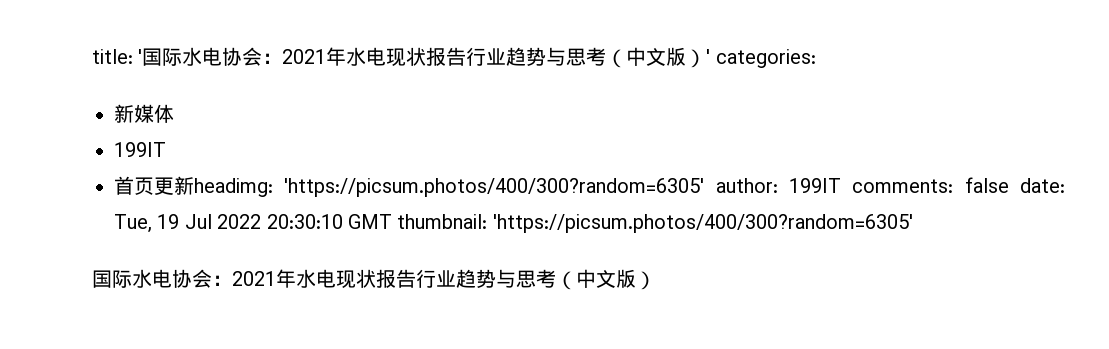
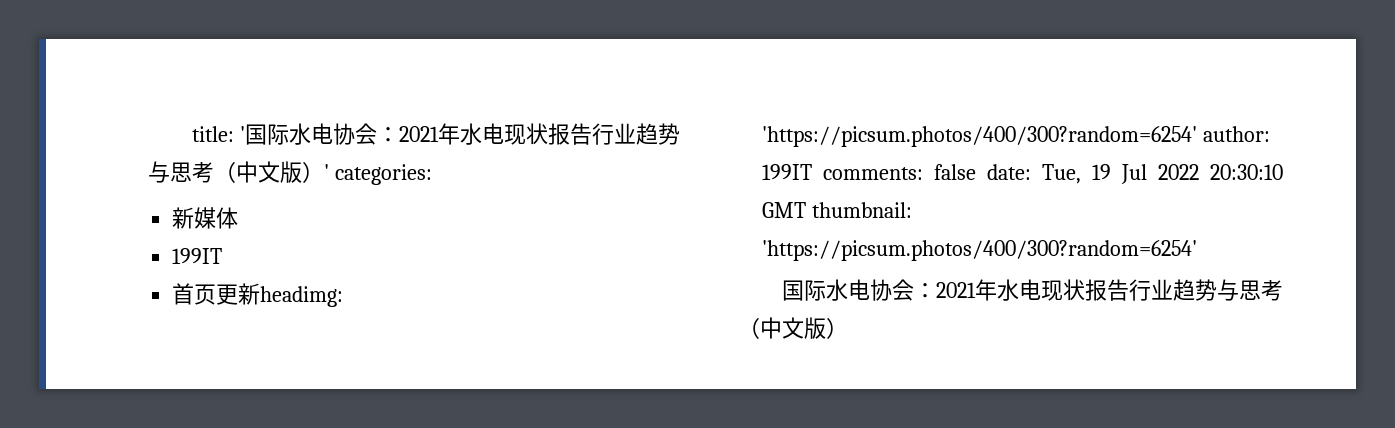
- 首页更新headimg: 'https://picsum.photos/400/300?random=6305' author: 199IT comments: false date: Tue, 19 Jul 2022 20:30:10 GMT thumbnail: 'https://picsum.photos/400/300?random=6305'
+ 首页更新headimg: 'https://picsum.photos/400/300?random=6254' author: 199IT comments: false date: Tue, 19 Jul 2022 20:30:10 GMT thumbnail: 'https://picsum.photos/400/300?random=6254'

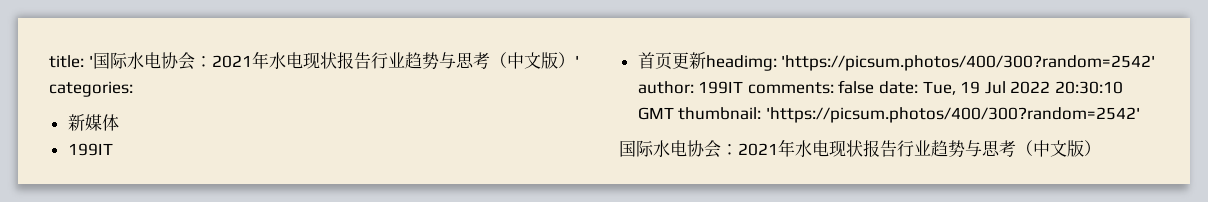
- 首页更新headimg: 'https://picsum.photos/400/300?random=6254' author: 199IT comments: false date: Tue, 19 Jul 2022 20:30:10 GMT thumbnail: 'https://picsum.photos/400/300?random=6254'
+ 首页更新headimg: 'https://picsum.photos/400/300?random=2542' author: 199IT comments: false date: Tue, 19 Jul 2022 20:30:10 GMT thumbnail: 'https://picsum.photos/400/300?random=2542'

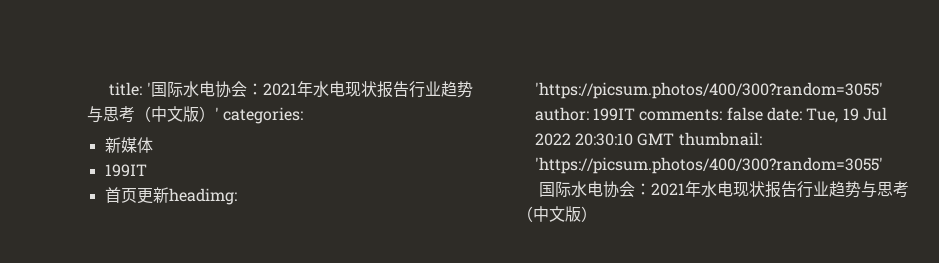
- 首页更新headimg: 'https://picsum.photos/400/300?random=2542' author: 199IT comments: false date: Tue, 19 Jul 2022 20:30:10 GMT thumbnail: 'https://picsum.photos/400/300?random=2542'
+ 首页更新headimg: 'https://picsum.photos/400/300?random=3055' author: 199IT comments: false date: Tue, 19 Jul 2022 20:30:10 GMT thumbnail: 'https://picsum.photos/400/300?random=3055'

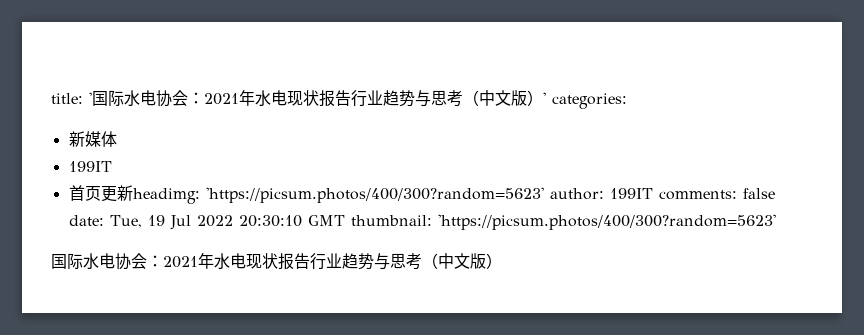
- 首页更新headimg: 'https://picsum.photos/400/300?random=3055' author: 199IT comments: false date: Tue, 19 Jul 2022 20:30:10 GMT thumbnail: 'https://picsum.photos/400/300?random=3055'
+ 首页更新headimg: 'https://picsum.photos/400/300?random=5623' author: 199IT comments: false date: Tue, 19 Jul 2022 20:30:10 GMT thumbnail: 'https://picsum.photos/400/300?random=5623'

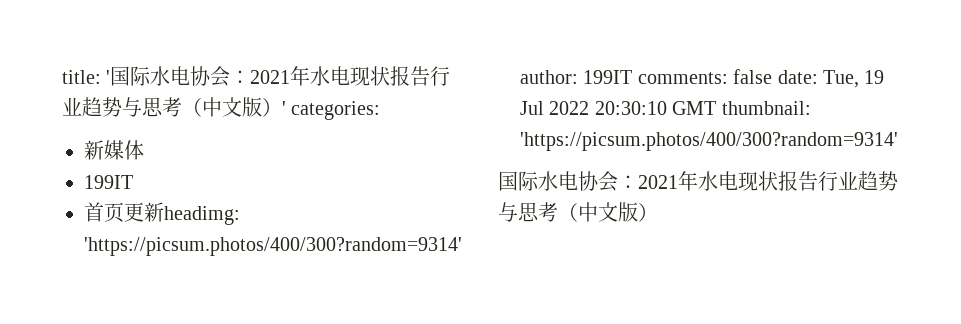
- 首页更新headimg: 'https://picsum.photos/400/300?random=5623' author: 199IT comments: false date: Tue, 19 Jul 2022 20:30:10 GMT thumbnail: 'https://picsum.photos/400/300?random=5623'
+ 首页更新headimg: 'https://picsum.photos/400/300?random=9314' author: 199IT comments: false date: Tue, 19 Jul 2022 20:30:10 GMT thumbnail: 'https://picsum.photos/400/300?random=9314'

